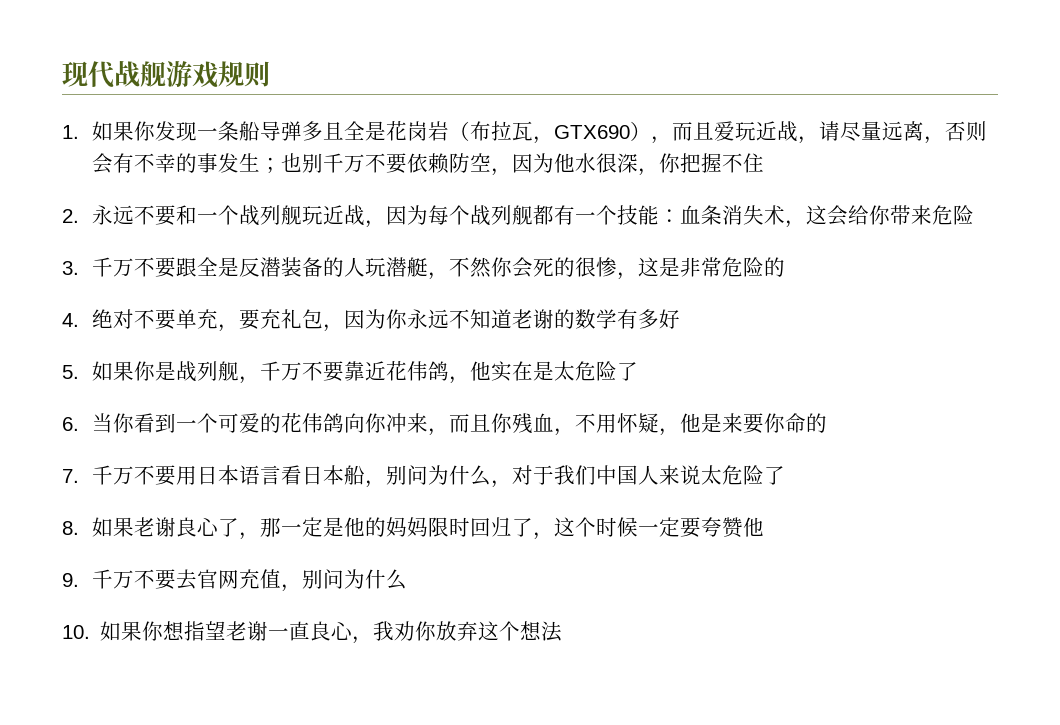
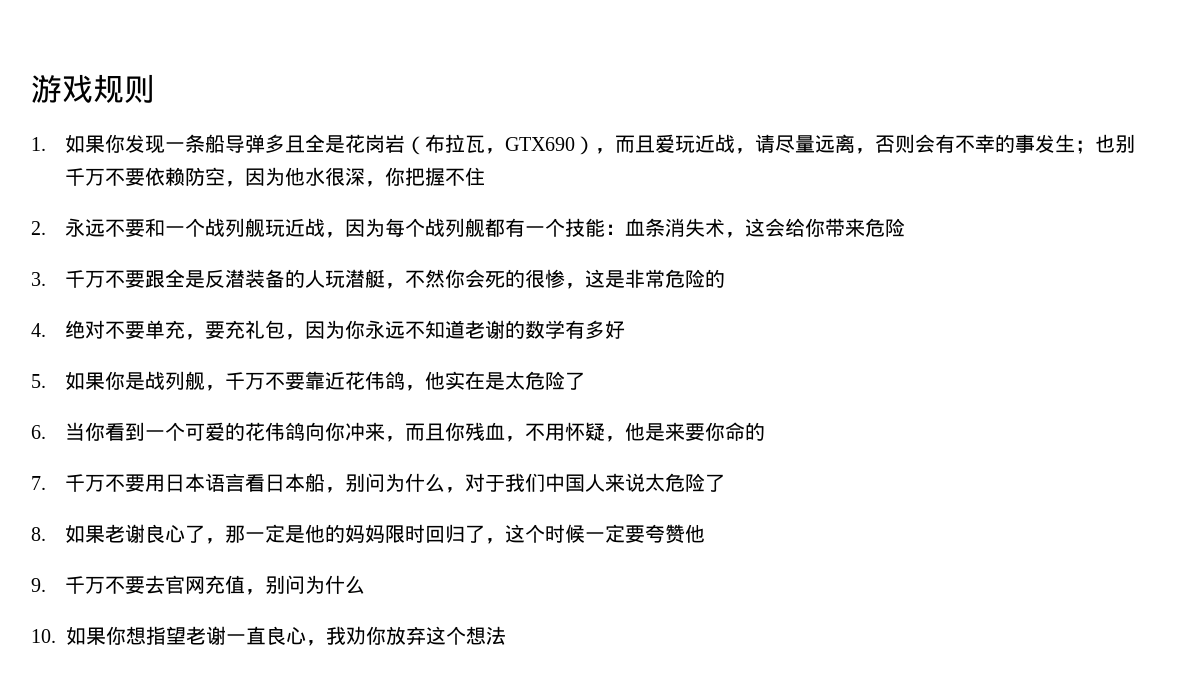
- 现代战舰游戏规则
+ 游戏规则

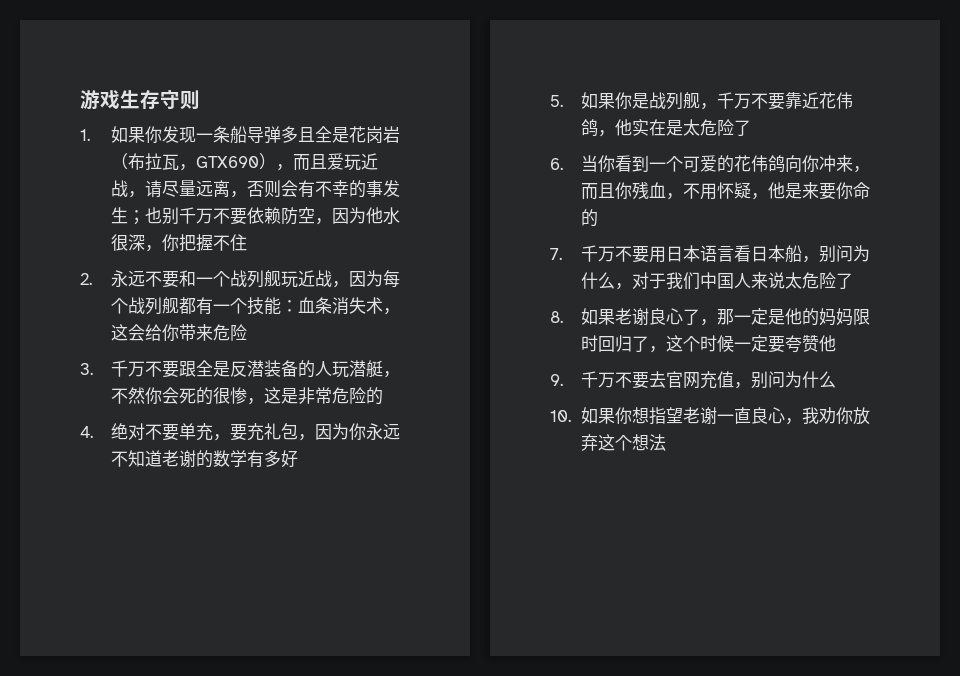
- 游戏规则
+ 游戏生存守则

